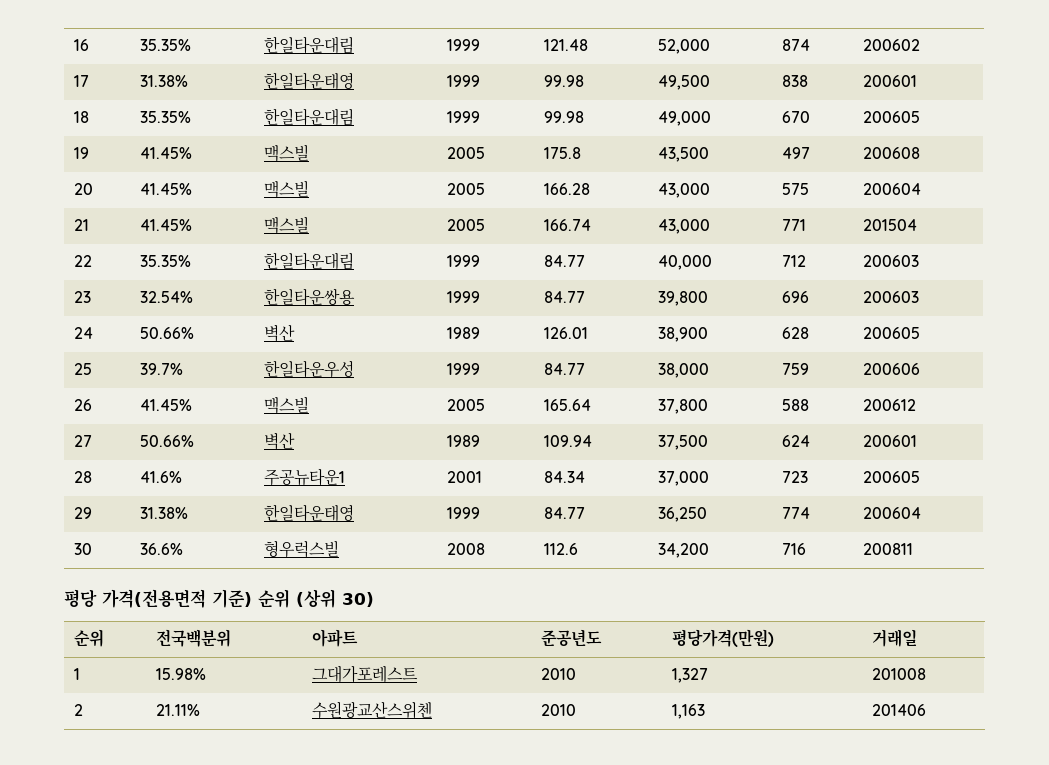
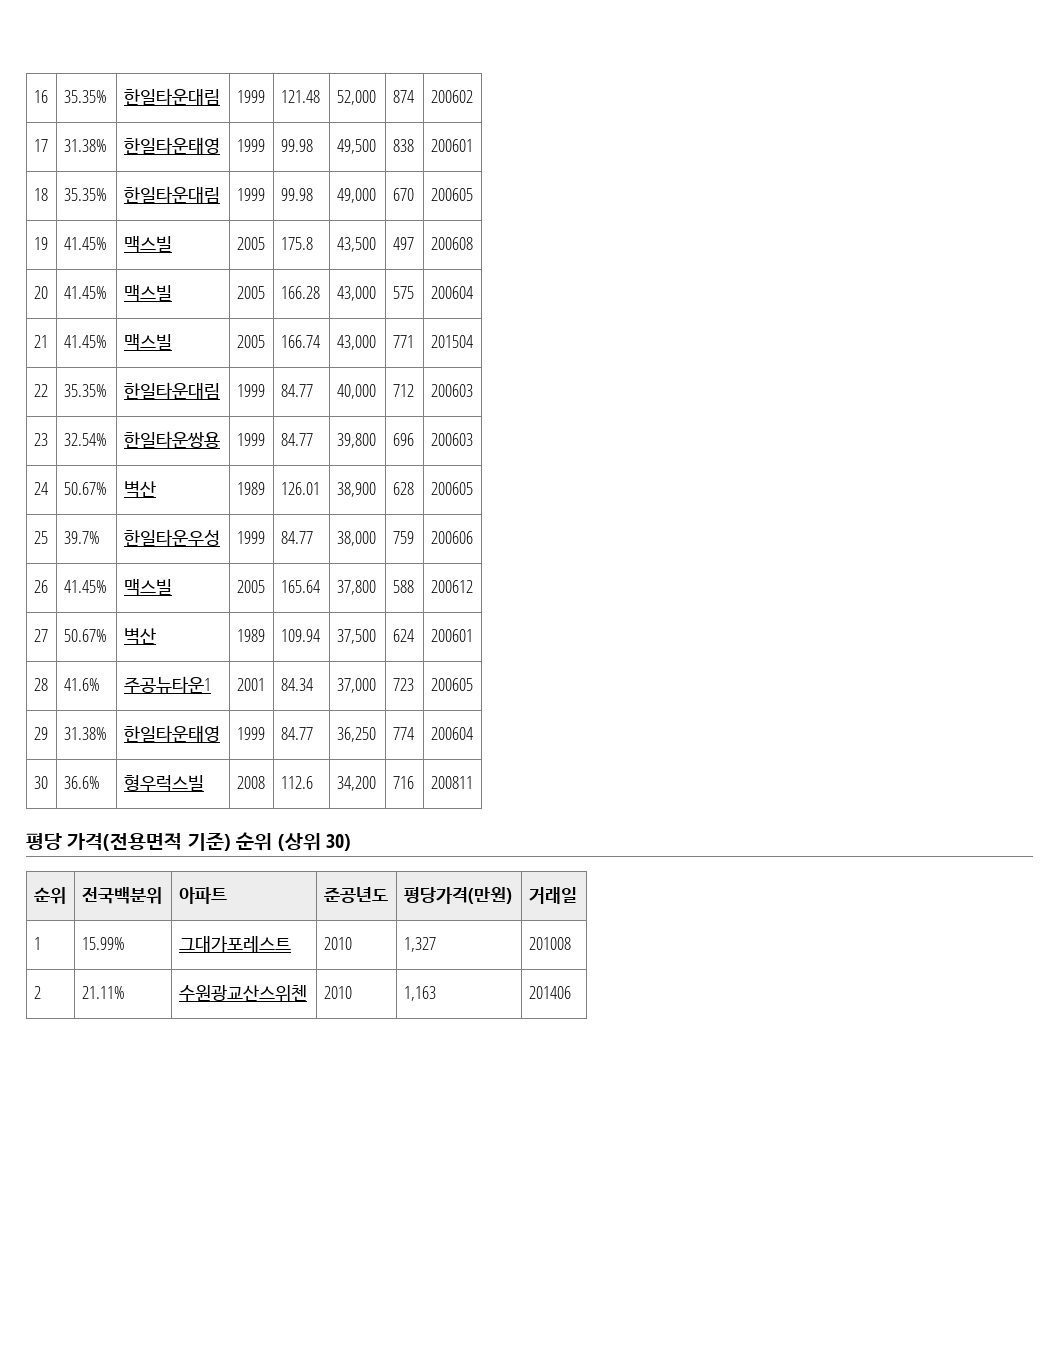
- 24 | 50.66% | 벽산 | 1989 | 126.01 | 38,900 | 628 | 200605
+ 24 | 50.67% | 벽산 | 1989 | 126.01 | 38,900 | 628 | 200605
- 27 | 50.66% | 벽산 | 1989 | 109.94 | 37,500 | 624 | 200601
+ 27 | 50.67% | 벽산 | 1989 | 109.94 | 37,500 | 624 | 200601
- 1 | 15.98% | 그대가포레스트 | 2010 | 1,327 | 201008
+ 1 | 15.99% | 그대가포레스트 | 2010 | 1,327 | 201008

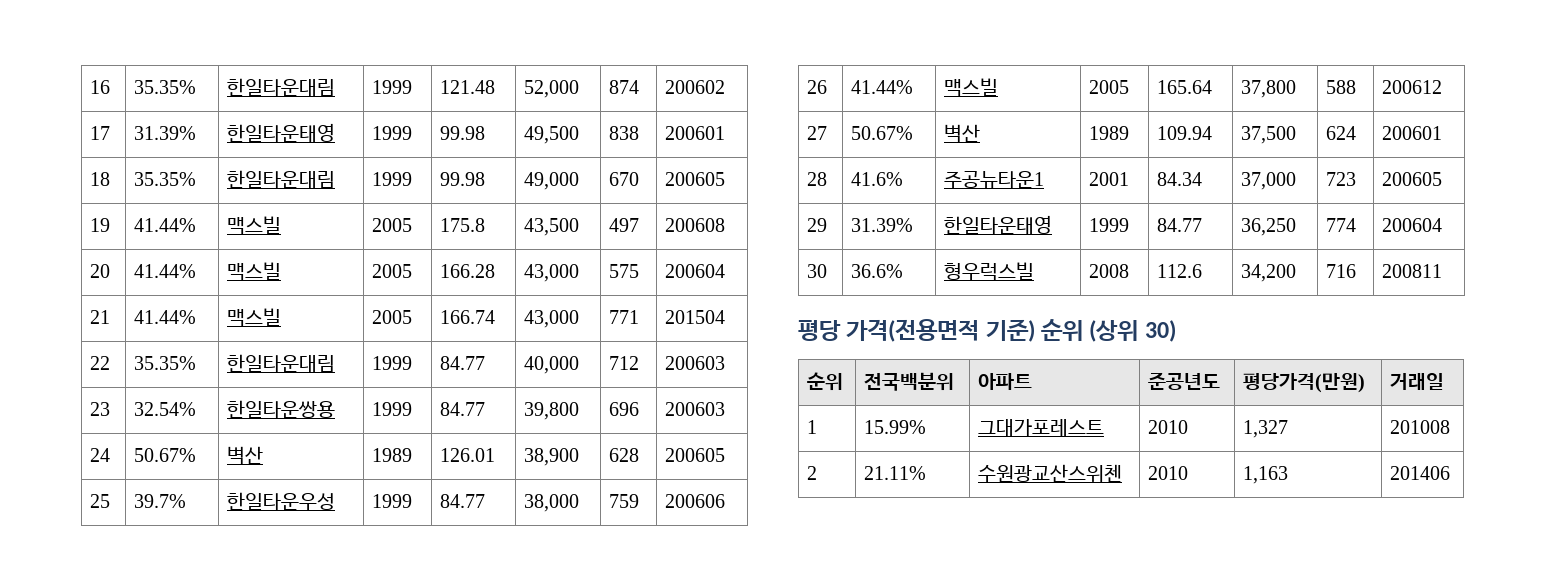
- 17 | 31.38% | 한일타운태영 | 1999 | 99.98 | 49,500 | 838 | 200601
+ 17 | 31.39% | 한일타운태영 | 1999 | 99.98 | 49,500 | 838 | 200601
- 19 | 41.45% | 맥스빌 | 2005 | 175.8 | 43,500 | 497 | 200608
+ 19 | 41.44% | 맥스빌 | 2005 | 175.8 | 43,500 | 497 | 200608
- 20 | 41.45% | 맥스빌 | 2005 | 166.28 | 43,000 | 575 | 200604
+ 20 | 41.44% | 맥스빌 | 2005 | 166.28 | 43,000 | 575 | 200604
- 21 | 41.45% | 맥스빌 | 2005 | 166.74 | 43,000 | 771 | 201504
+ 21 | 41.44% | 맥스빌 | 2005 | 166.74 | 43,000 | 771 | 201504
- 26 | 41.45% | 맥스빌 | 2005 | 165.64 | 37,800 | 588 | 200612
+ 26 | 41.44% | 맥스빌 | 2005 | 165.64 | 37,800 | 588 | 200612
- 29 | 31.38% | 한일타운태영 | 1999 | 84.77 | 36,250 | 774 | 200604
+ 29 | 31.39% | 한일타운태영 | 1999 | 84.77 | 36,250 | 774 | 200604

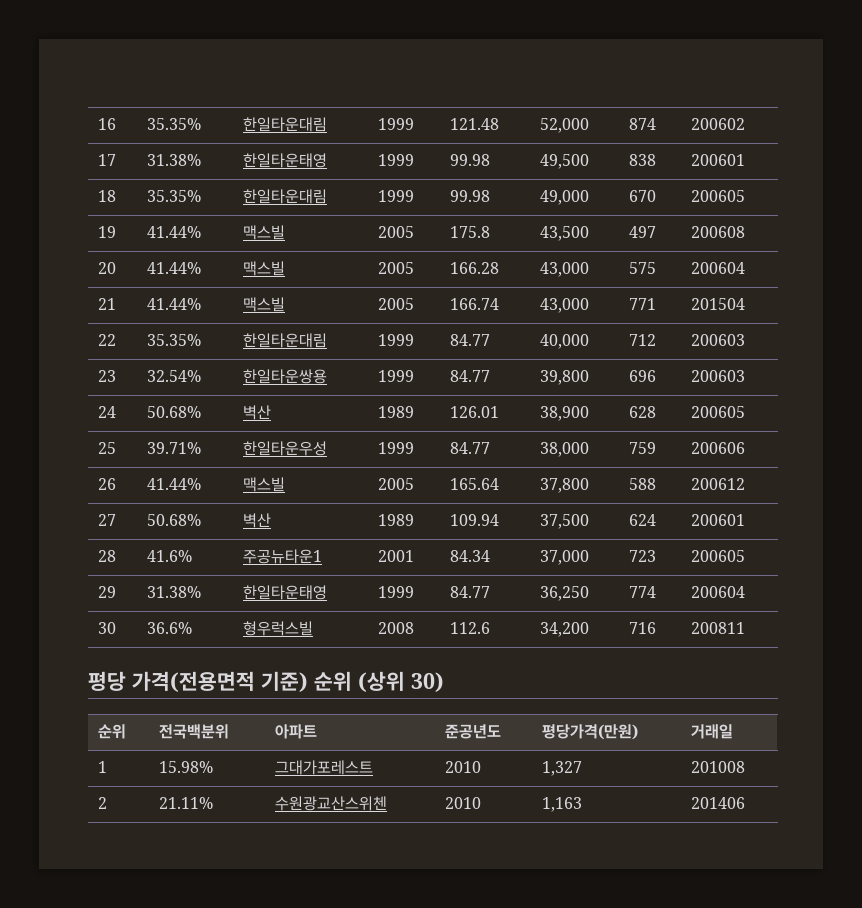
- 17 | 31.39% | 한일타운태영 | 1999 | 99.98 | 49,500 | 838 | 200601
+ 17 | 31.38% | 한일타운태영 | 1999 | 99.98 | 49,500 | 838 | 200601
- 24 | 50.67% | 벽산 | 1989 | 126.01 | 38,900 | 628 | 200605
+ 24 | 50.68% | 벽산 | 1989 | 126.01 | 38,900 | 628 | 200605
- 25 | 39.7% | 한일타운우성 | 1999 | 84.77 | 38,000 | 759 | 200606
+ 25 | 39.71% | 한일타운우성 | 1999 | 84.77 | 38,000 | 759 | 200606
- 27 | 50.67% | 벽산 | 1989 | 109.94 | 37,500 | 624 | 200601
+ 27 | 50.68% | 벽산 | 1989 | 109.94 | 37,500 | 624 | 200601
- 29 | 31.39% | 한일타운태영 | 1999 | 84.77 | 36,250 | 774 | 200604
+ 29 | 31.38% | 한일타운태영 | 1999 | 84.77 | 36,250 | 774 | 200604
- 1 | 15.99% | 그대가포레스트 | 2010 | 1,327 | 201008
+ 1 | 15.98% | 그대가포레스트 | 2010 | 1,327 | 201008

